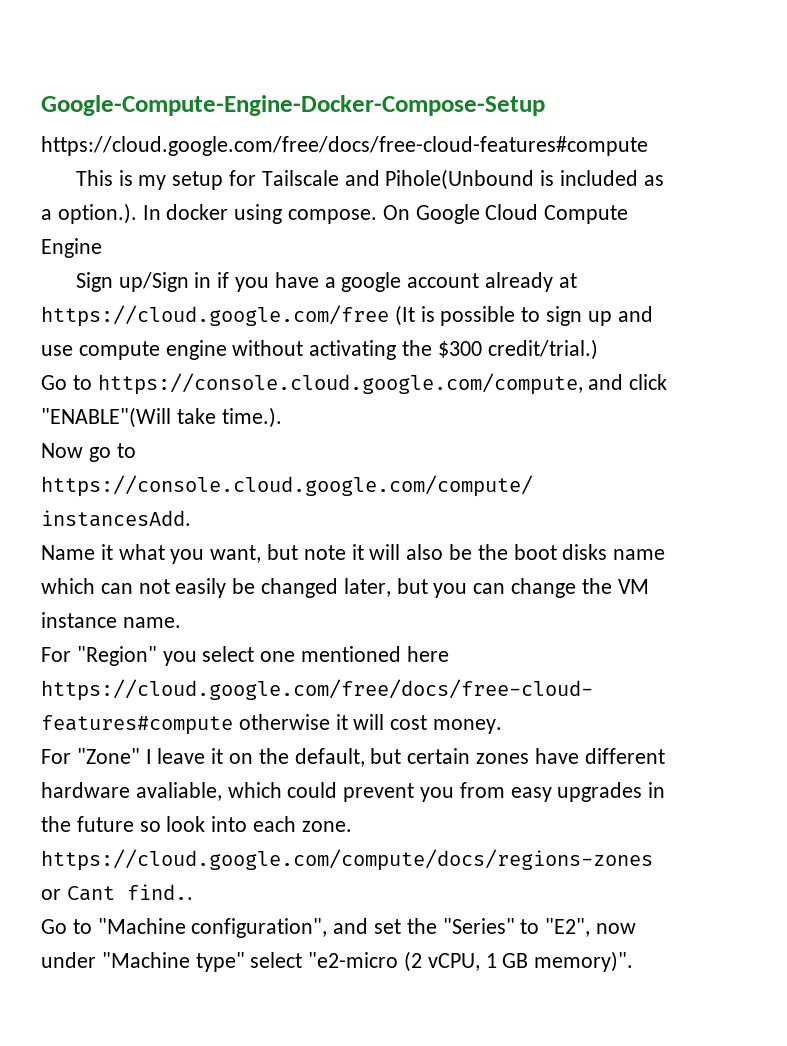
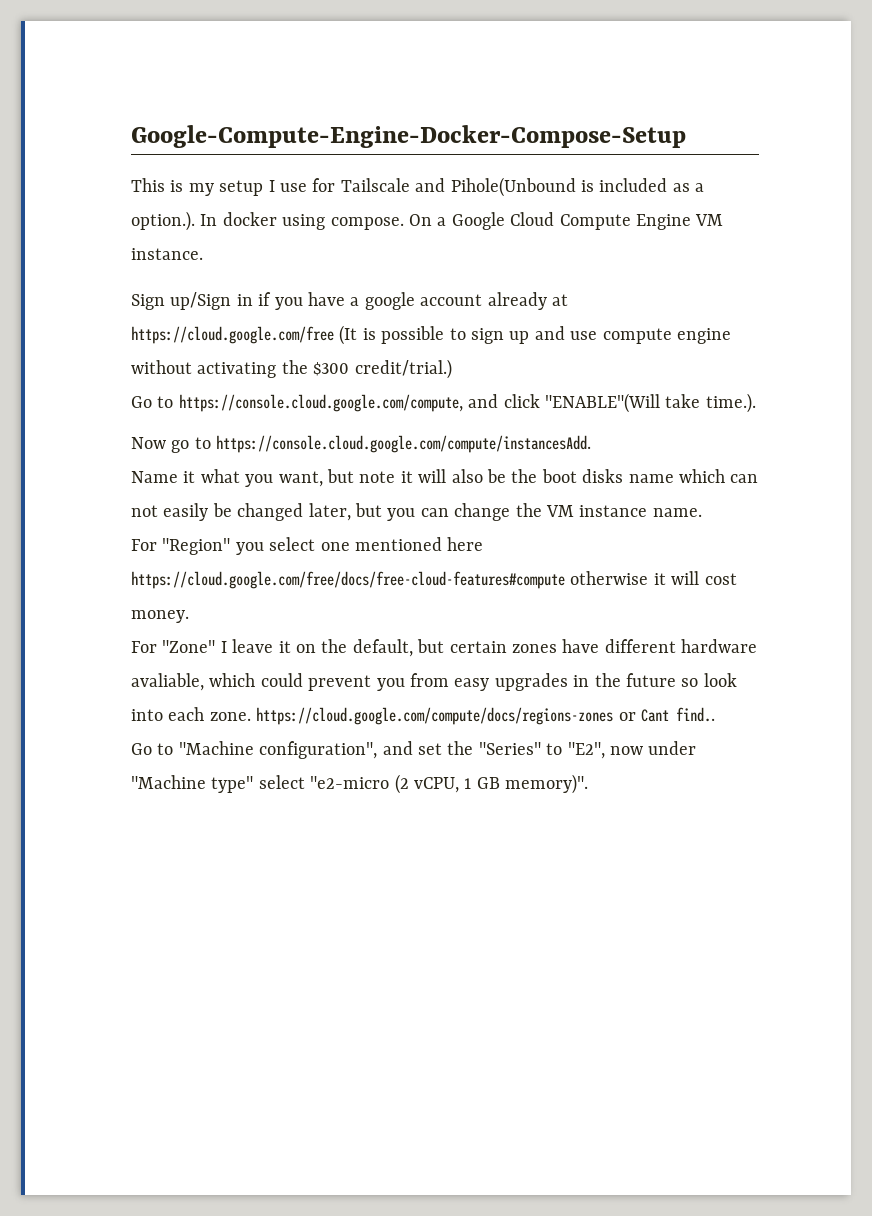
  Google-Compute-Engine-Docker-Compose-Setup
- https://cloud.google.com/free/docs/free-cloud-features#compute
- This is my setup for Tailscale and Pihole(Unbound is included as a option.). In docker using compose.
+ This is my setup I use for Tailscale and Pihole(Unbound is included as a option.). In docker using compose.
- On Google Cloud Compute Engine
+ On a Google Cloud Compute Engine VM instance.

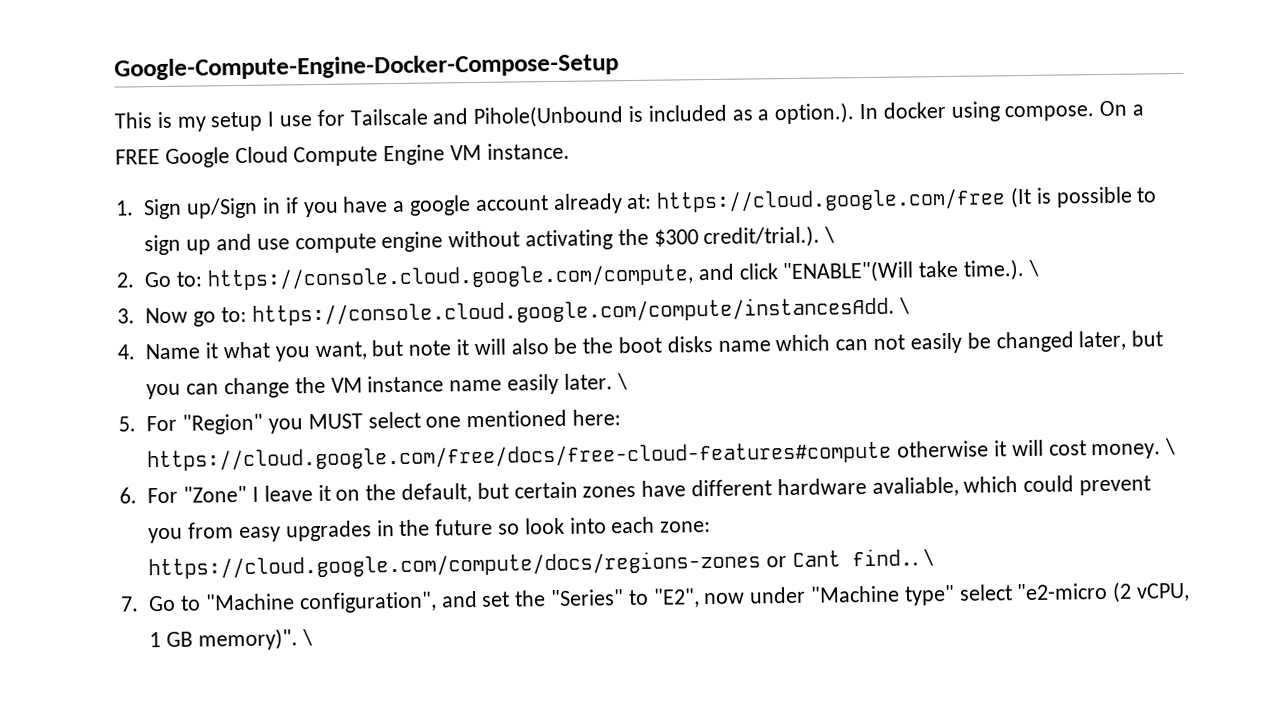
- On a Google Cloud Compute Engine VM instance.
+ On a FREE Google Cloud Compute Engine VM instance.
- Sign up/Sign in if you have a google account already at https://cloud.google.com/free (It is possible to sign up and use compute engine without activating the $300 credit/trial.)
- Go to https://console.cloud.google.com/compute, and click "ENABLE"(Will take time.).
- Now go to https://console.cloud.google.com/compute/instancesAdd.
- Name it what you want, but note it will also be the boot disks name which can not easily be changed later, but you can change the VM instance name.
- For "Region" you select one mentioned here https://cloud.google.com/free/docs/free-cloud-features#compute otherwise it will cost money.
- For "Zone" I leave it on the default, but certain zones have different hardware avaliable, which could prevent you from easy upgrades in the future so look into each zone. https://cloud.google.com/compute/docs/regions-zones or Cant find..
- Go to "Machine configuration", and set the "Series" to "E2", now under "Machine type" select "e2-micro (2 vCPU, 1 GB memory)".
+ 1. Sign up/Sign in if you have a google account already at: https://cloud.google.com/free (It is possible to sign up and use compute engine without activating the $300 credit/trial.). \
+ 2. Go to: https://console.cloud.google.com/compute, and click "ENABLE"(Will take time.). \
+ 3. Now go to: https://console.cloud.google.com/compute/instancesAdd. \
+ 4. Name it what you want, but note it will also be the boot disks name which can not easily be changed later, but you can change the VM instance name easily later. \
+ 5. For "Region" you MUST select one mentioned here: https://cloud.google.com/free/docs/free-cloud-features#compute otherwise it will cost money. \
+ 6. For "Zone" I leave it on the default, but certain zones have different hardware avaliable, which could prevent you from easy upgrades in the future so look into each zone: https://cloud.google.com/compute/docs/regions-zones or Cant find.. \
+ 7. Go to "Machine configuration", and set the "Series" to "E2", now under "Machine type" select "e2-micro (2 vCPU, 1 GB memory)". \

